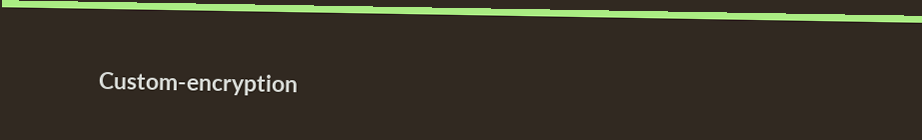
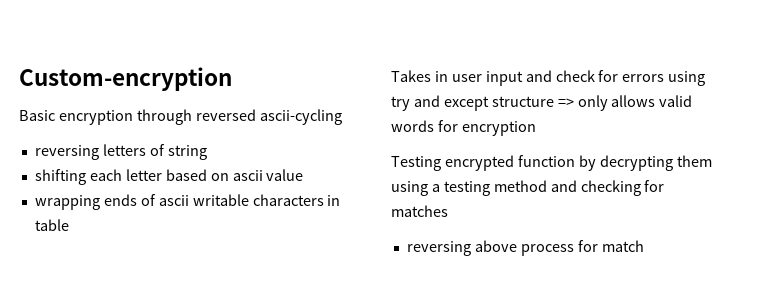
+ Basic encryption through reversed ascii-cycling
+ reversing letters of string
+ shifting each letter based on ascii value
+ wrapping ends of ascii writable characters in table
+ Takes in user input and check for errors using try and except structure => only allows valid words for encryption
+ Testing encrypted function by decrypting them using a testing method and checking for matches
+ reversing above process for match

